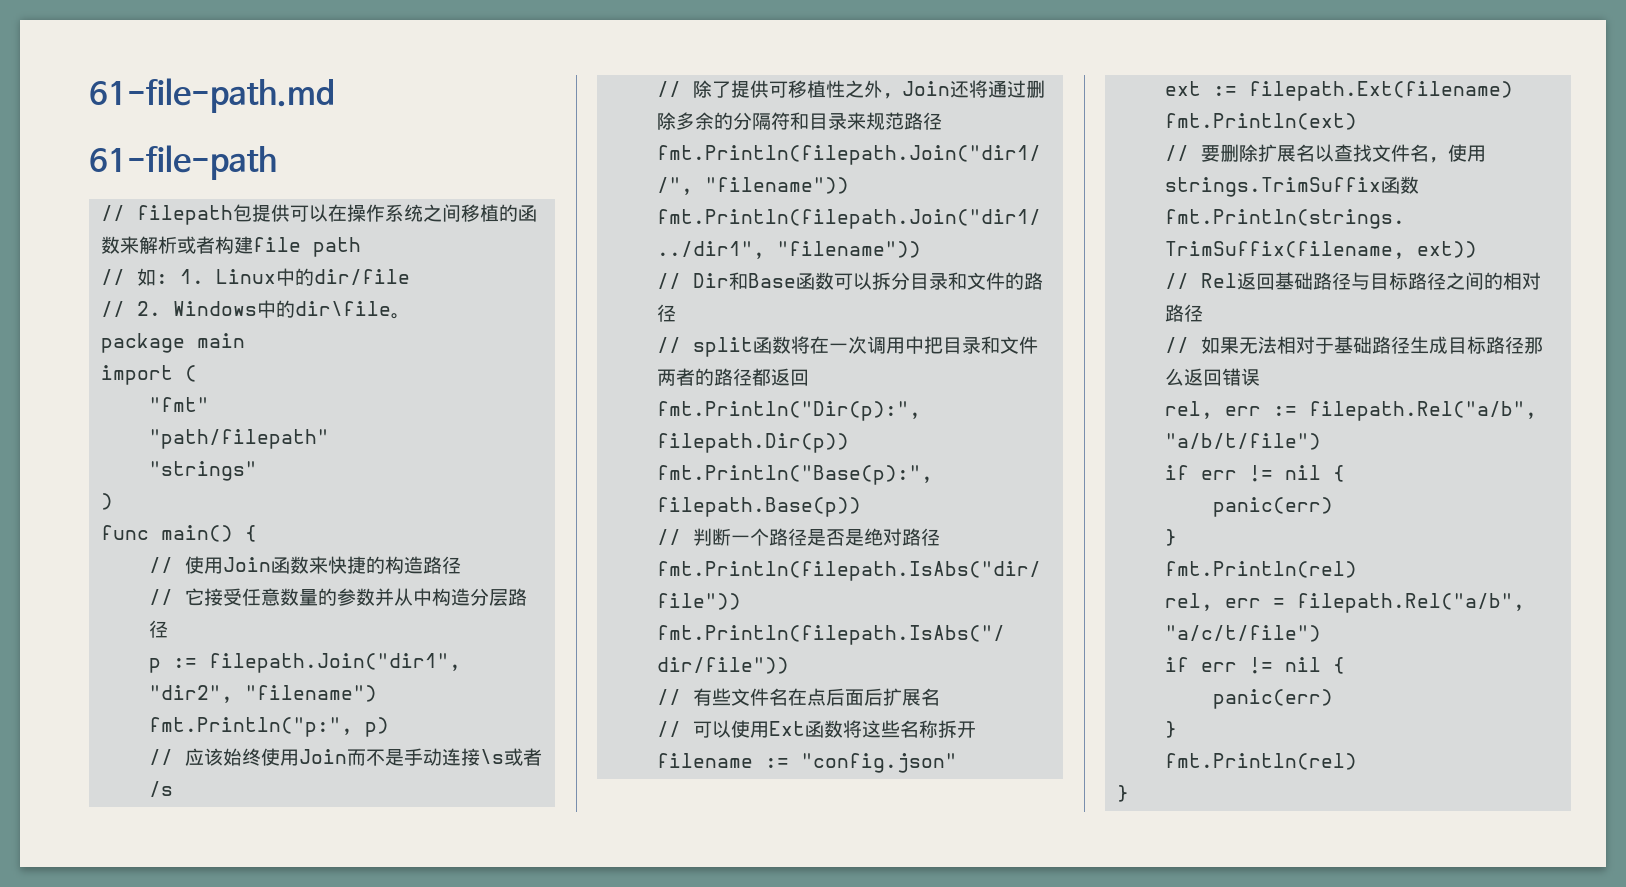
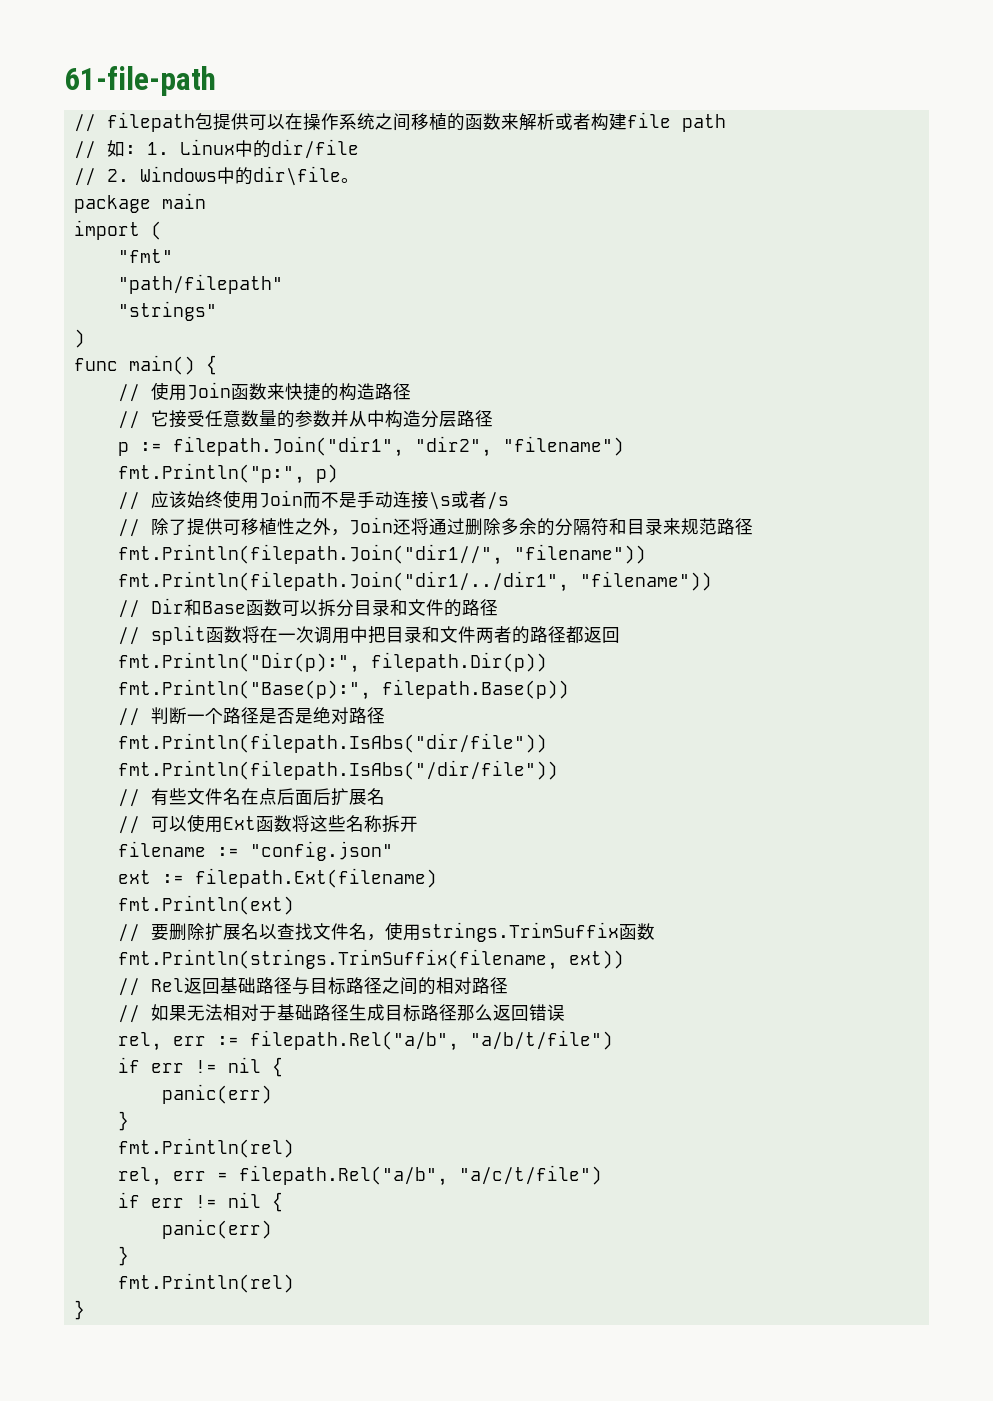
- 61-file-path.md

